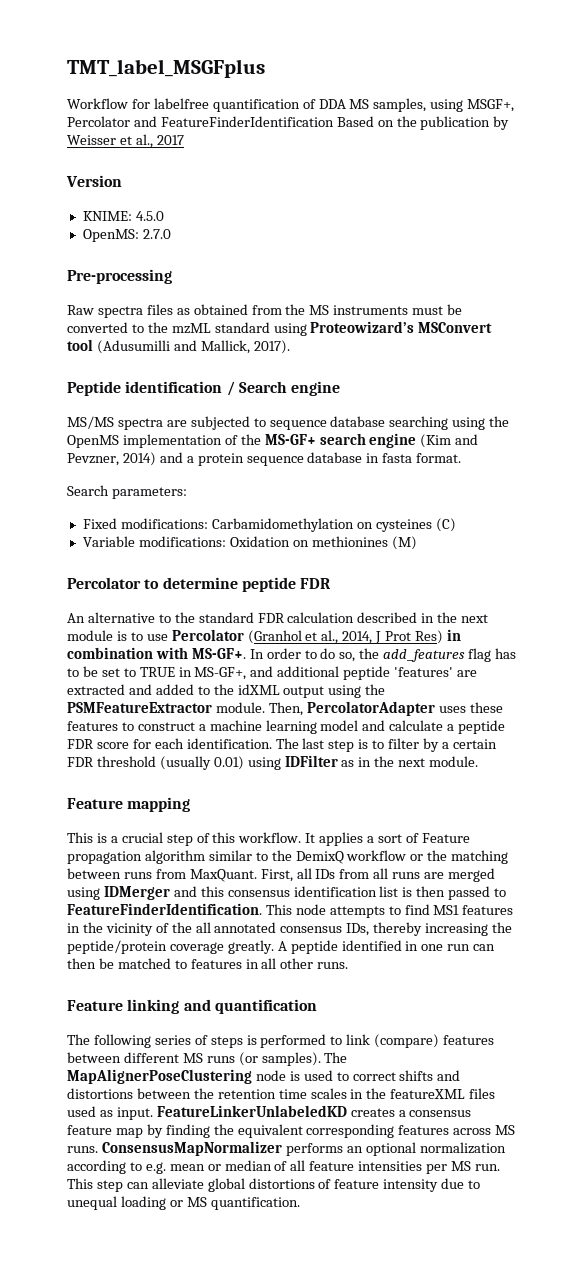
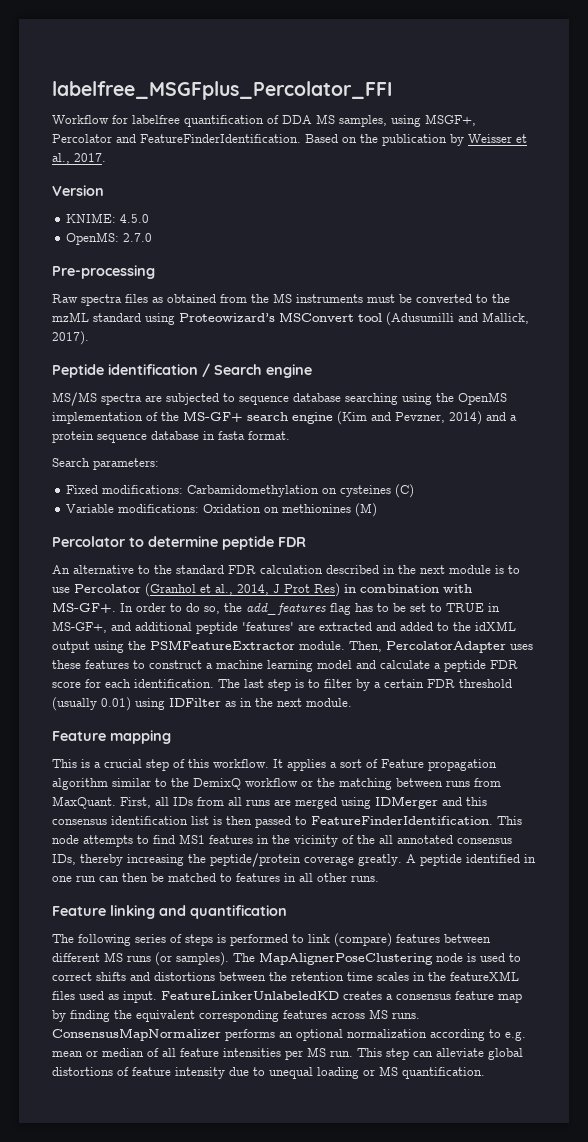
- TMT_label_MSGFplus
+ labelfree_MSGFplus_Percolator_FFI
- Workflow for labelfree quantification of DDA MS samples, using MSGF+, Percolator and FeatureFinderIdentification Based on the publication by Weisser et al., 2017
+ Workflow for labelfree quantification of DDA MS samples, using MSGF+, Percolator and FeatureFinderIdentification. Based on the publication by Weisser et al., 2017.

